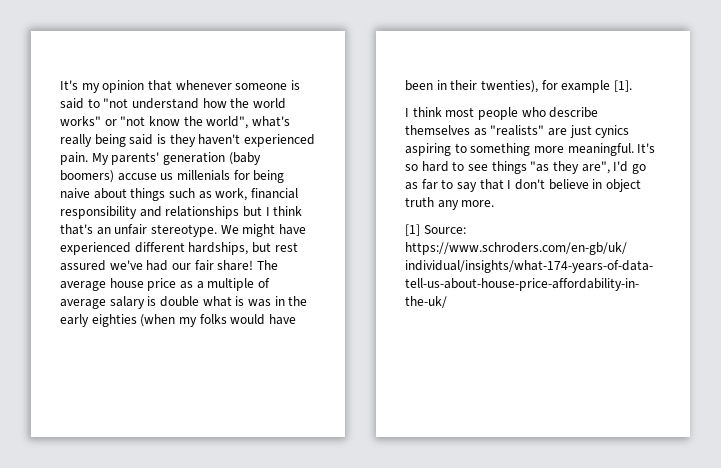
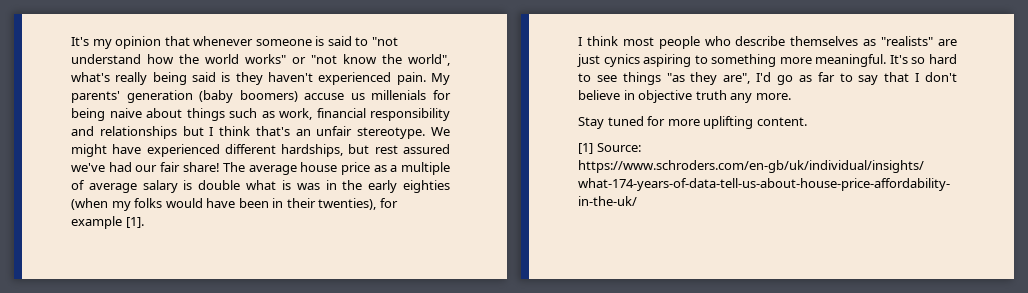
- It's so hard to see things "as they are", I'd go as far to say that I don't believe in object truth any more.
+ It's so hard to see things "as they are", I'd go as far to say that I don't believe in objective truth any more.
+ Stay tuned for more uplifting content.

